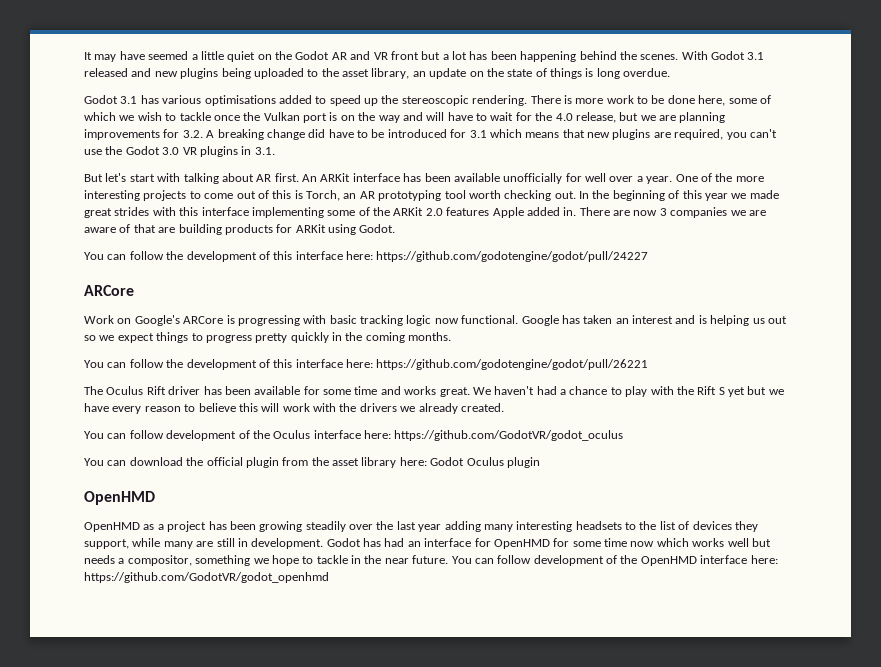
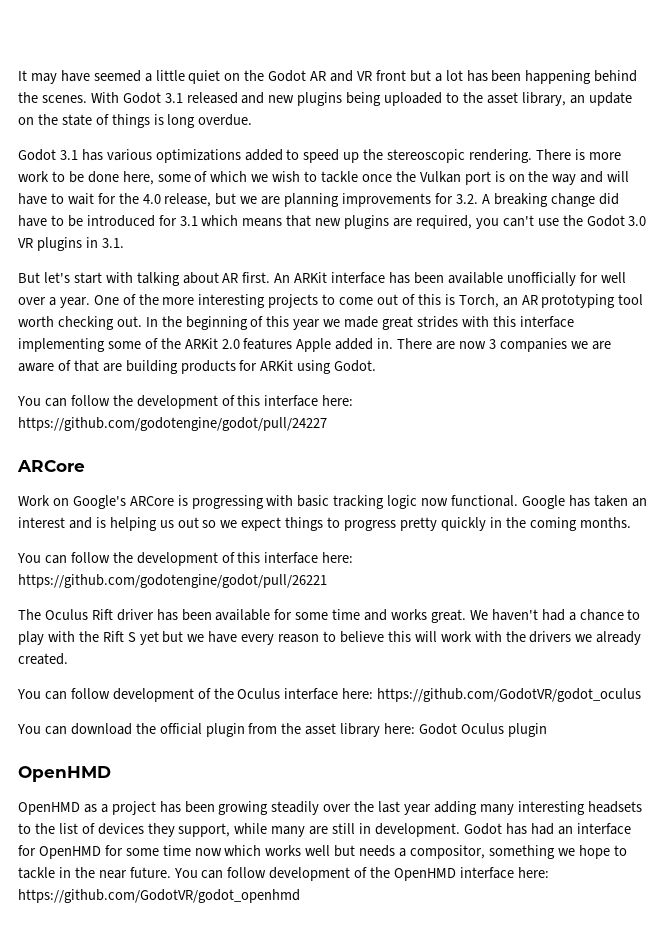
- Godot 3.1 has various optimisations added to speed up the stereoscopic rendering.
+ Godot 3.1 has various optimizations added to speed up the stereoscopic rendering.

